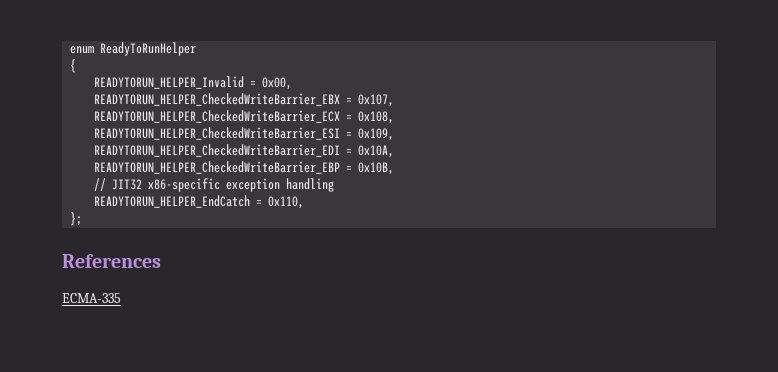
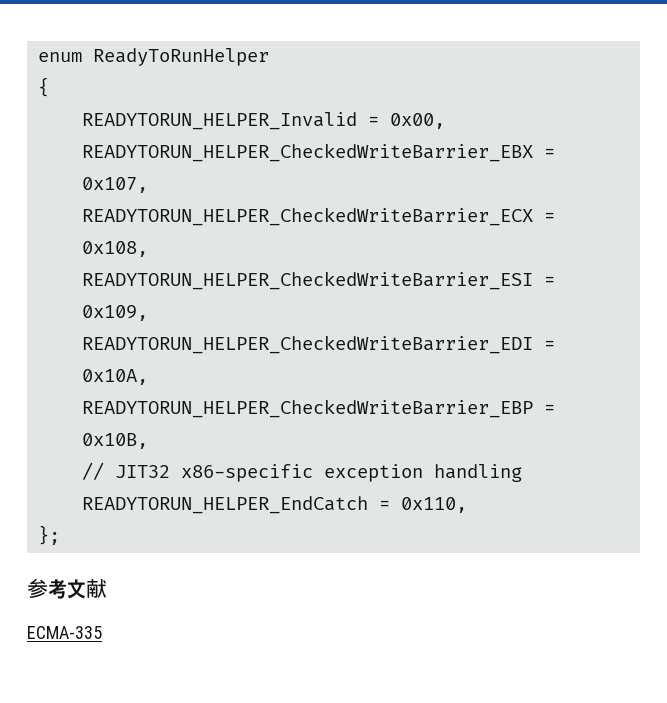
- References
+ 参考文献

